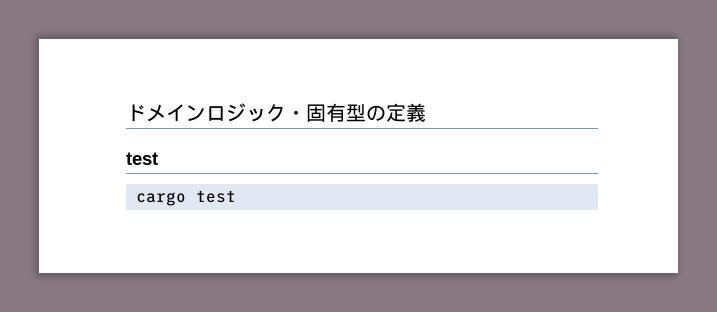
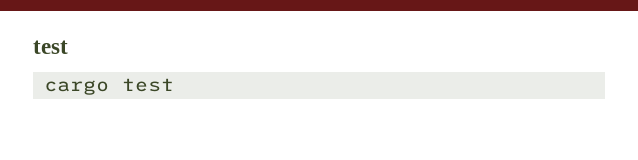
- ドメインロジック・固有型の定義

